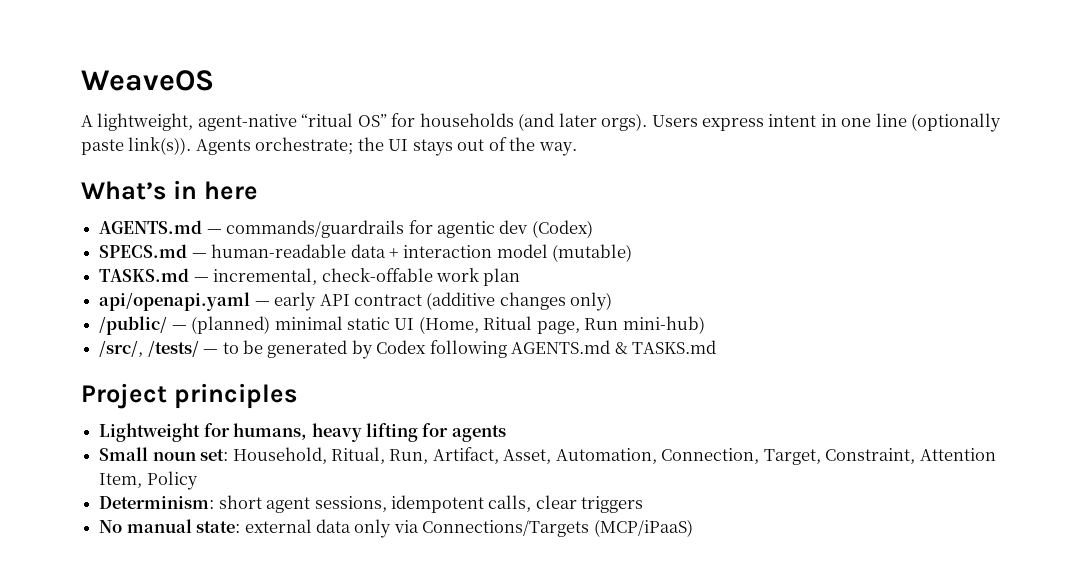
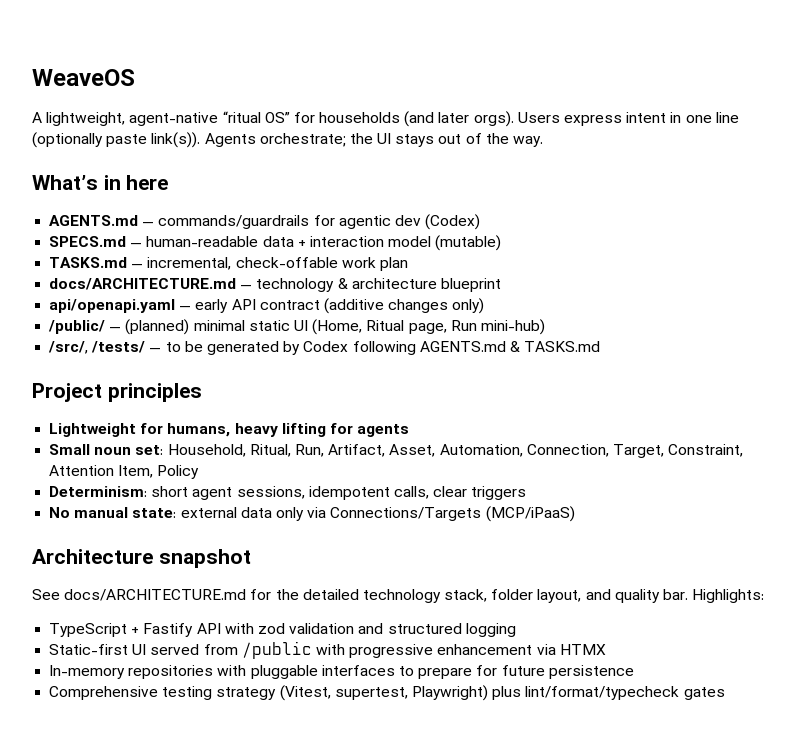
+ docs/ARCHITECTURE.md — technology & architecture blueprint
+ Architecture snapshot
+ See docs/ARCHITECTURE.md for the detailed technology stack, folder layout, and quality bar. Highlights:
+ TypeScript + Fastify API with zod validation and structured logging
+ Static-first UI served from /public with progressive enhancement via HTMX
+ In-memory repositories with pluggable interfaces to prepare for future persistence
+ Comprehensive testing strategy (Vitest, supertest, Playwright) plus lint/format/typecheck gates

